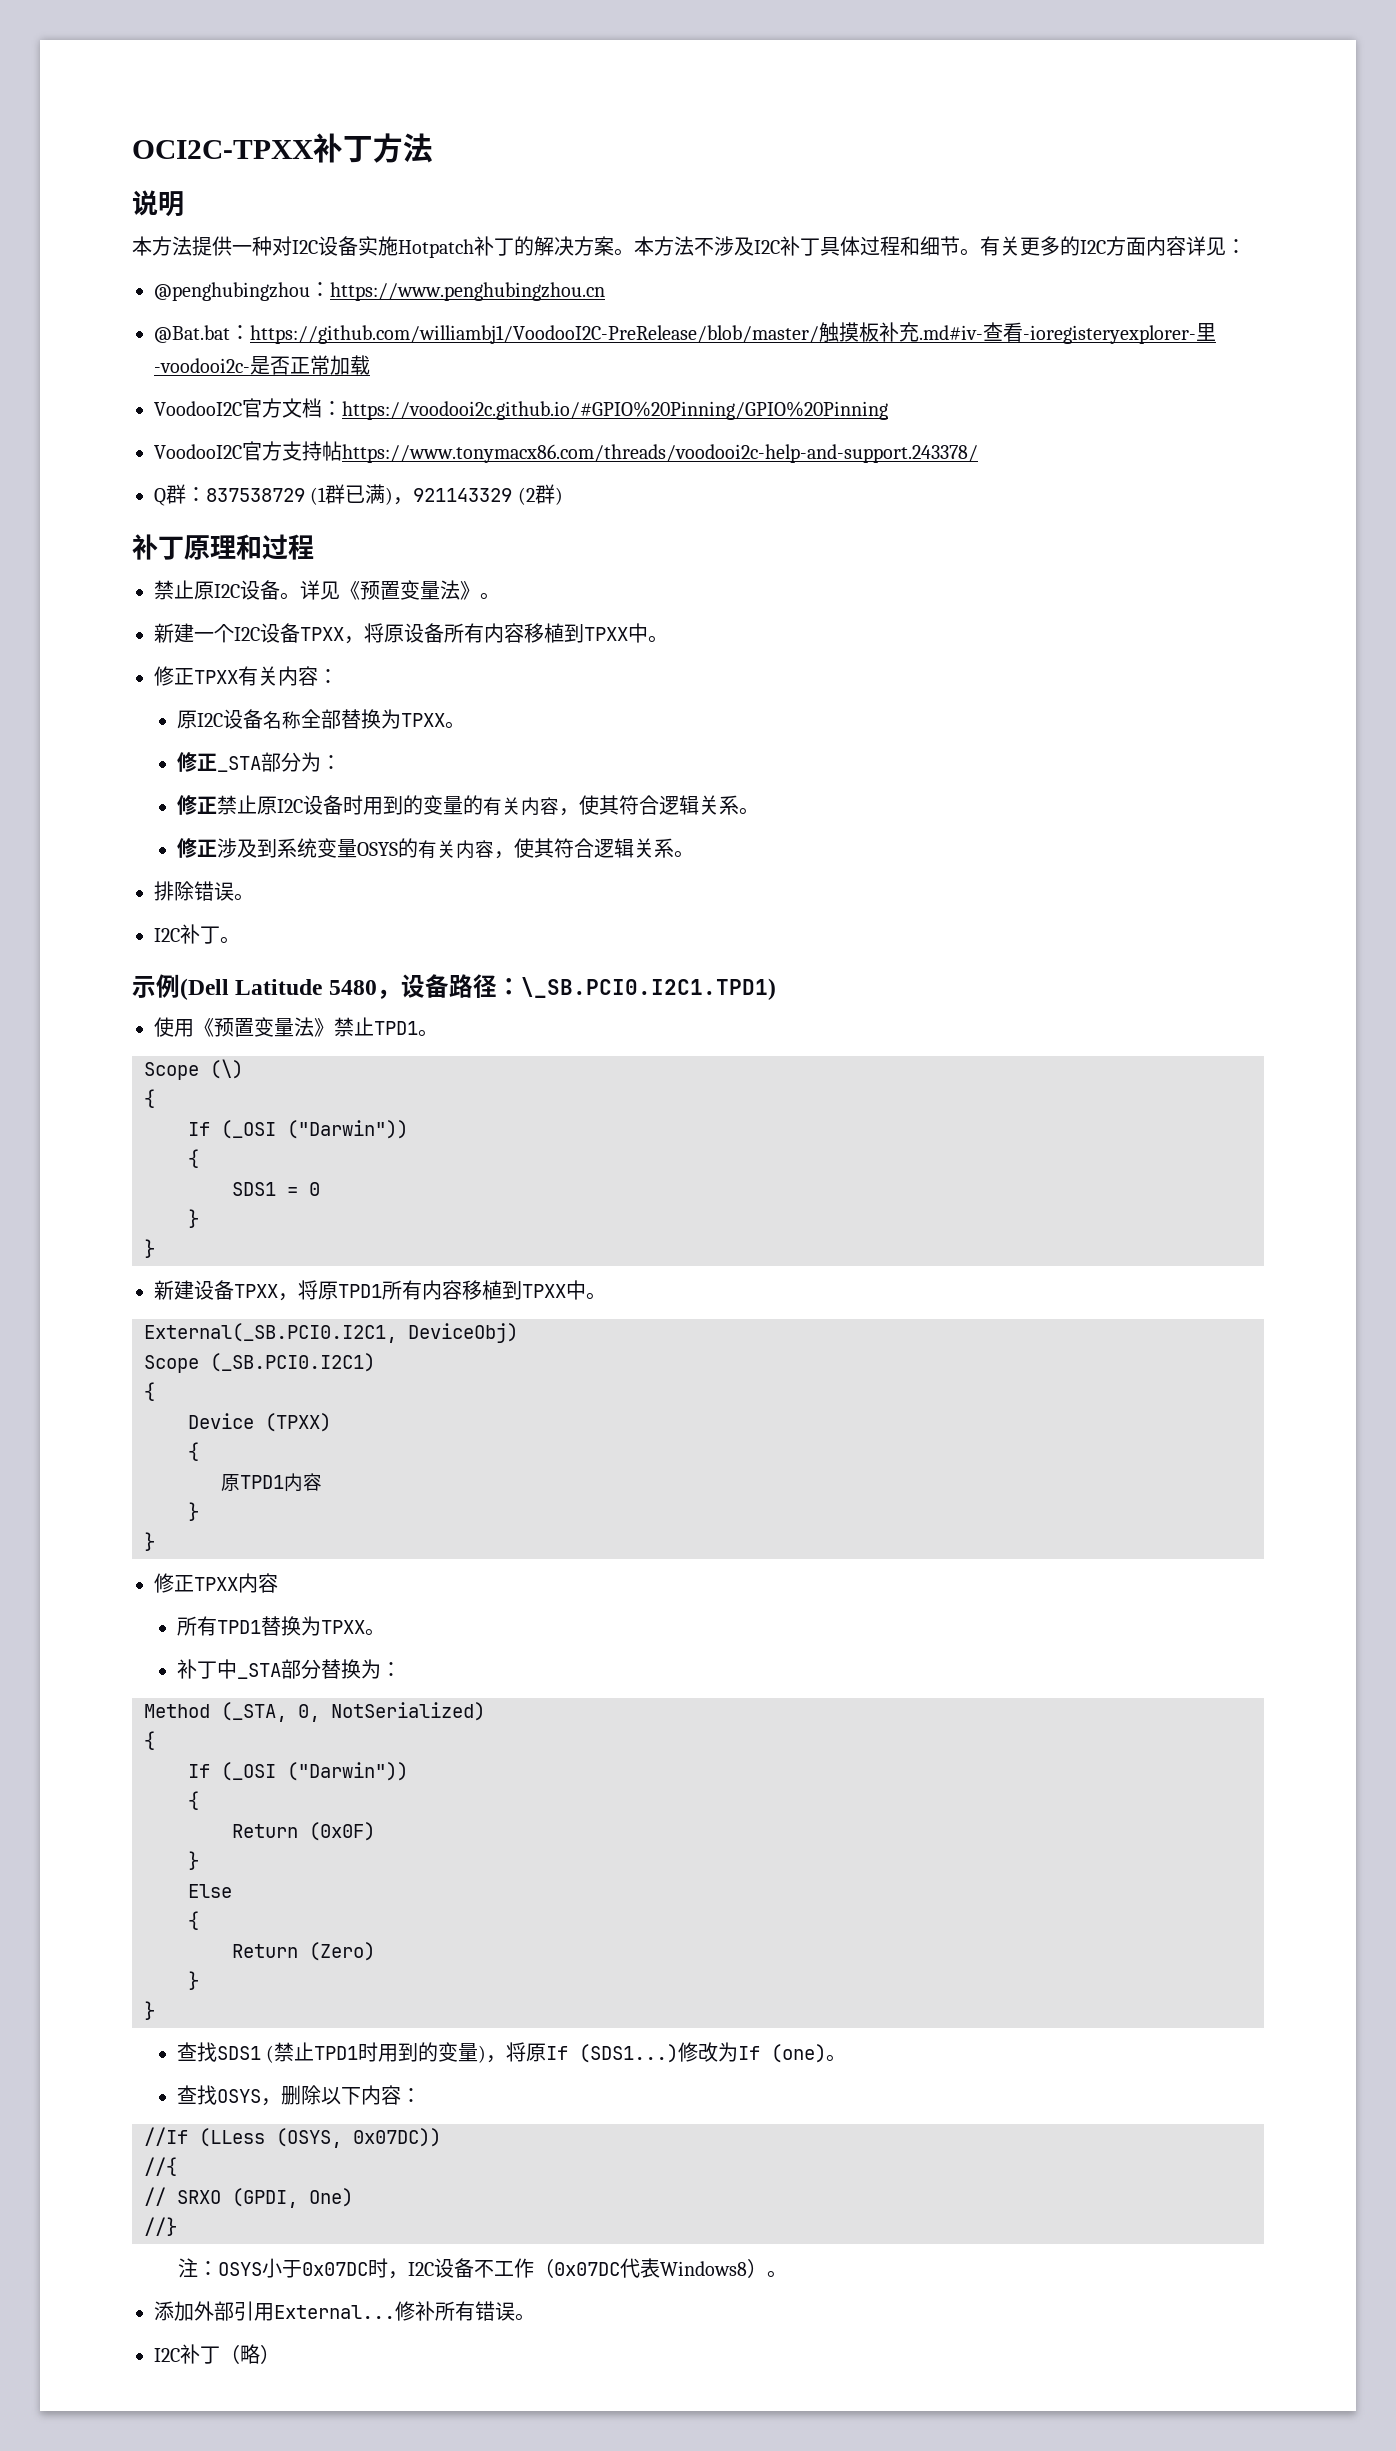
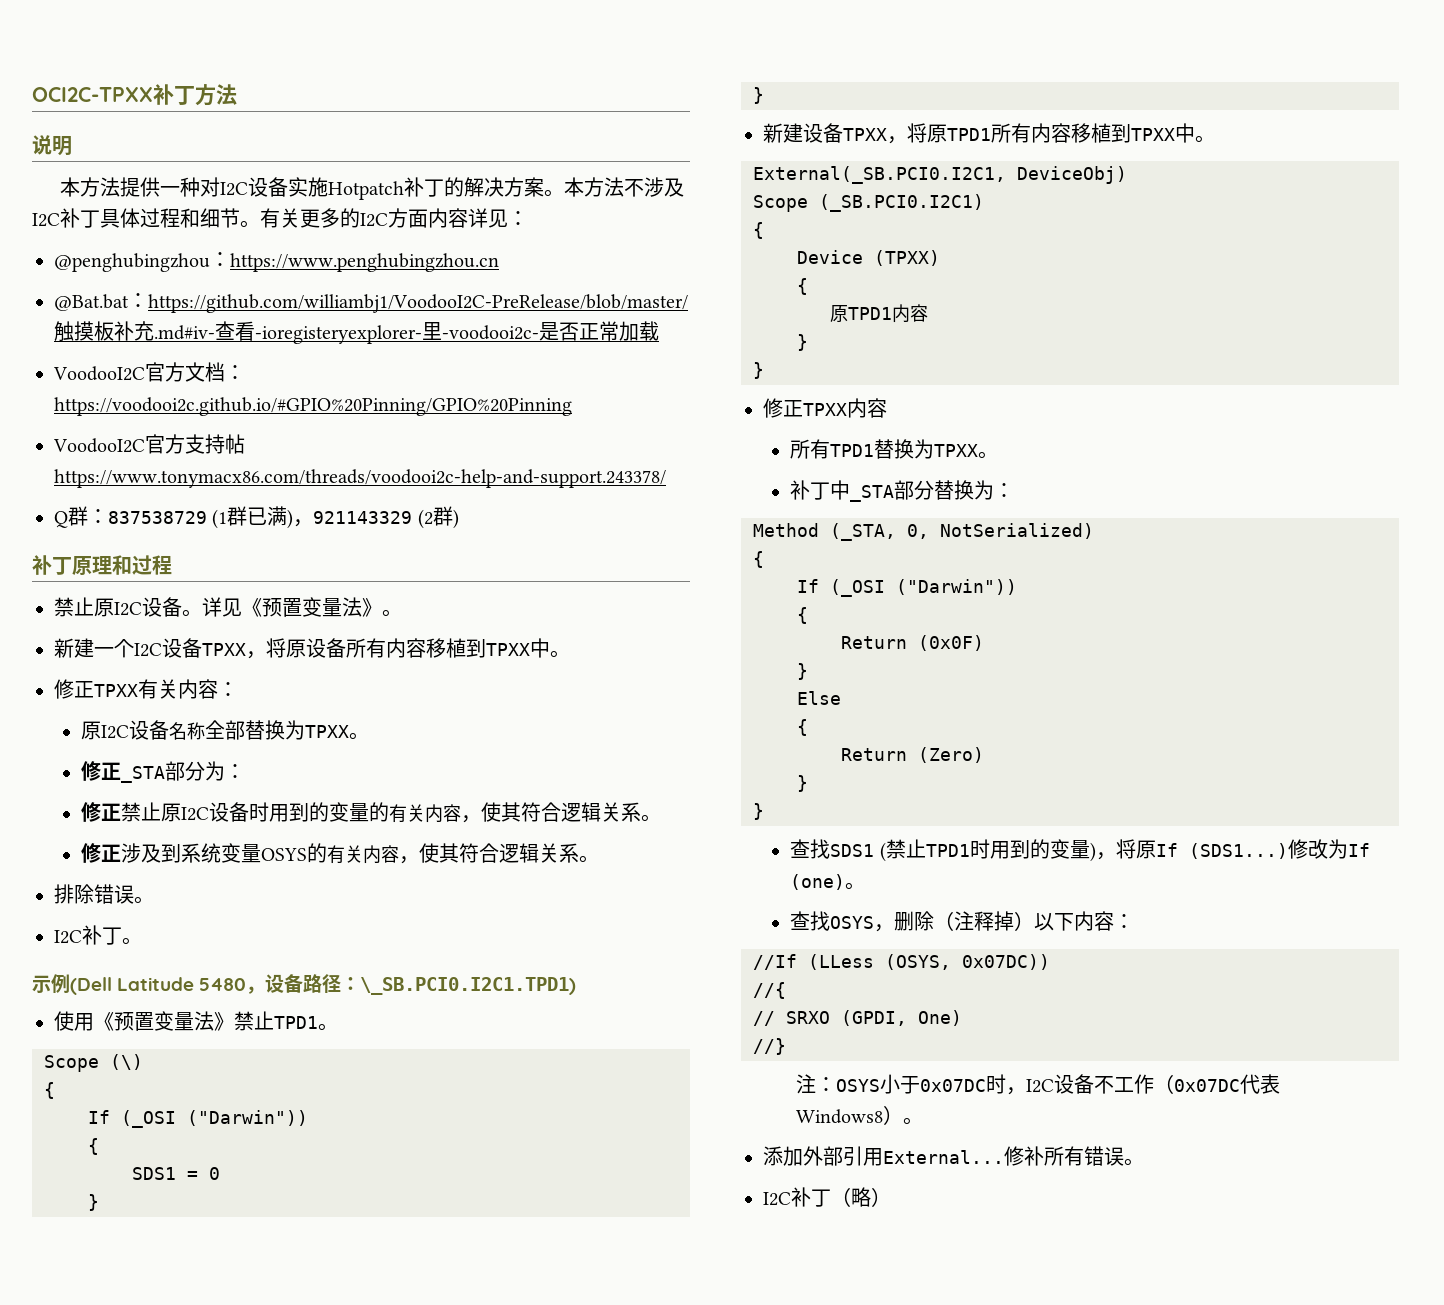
- 查找OSYS，删除以下内容：
+ 查找OSYS，删除（注释掉）以下内容：

